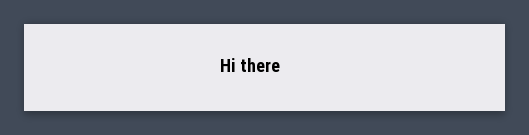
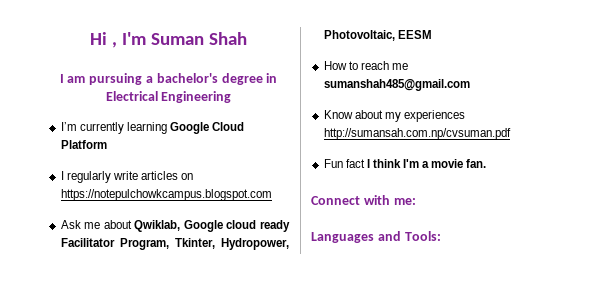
- Hi there
+ Hi , I'm Suman Shah
+ I am pursuing a bachelor's degree in Electrical Engineering
+ I’m currently learning Google Cloud Platform
+ I regularly write articles on https://notepulchowkcampus.blogspot.com
+ Ask me about Qwiklab, Google cloud ready Facilitator Program, Tkinter, Hydropower, Photovoltaic, EESM
+ How to reach me sumanshah485@gmail.com
+ Know about my experiences http://sumansah.com.np/cvsuman.pdf
+ Fun fact I think I'm a movie fan.
+ Connect with me:
+ Languages and Tools:

